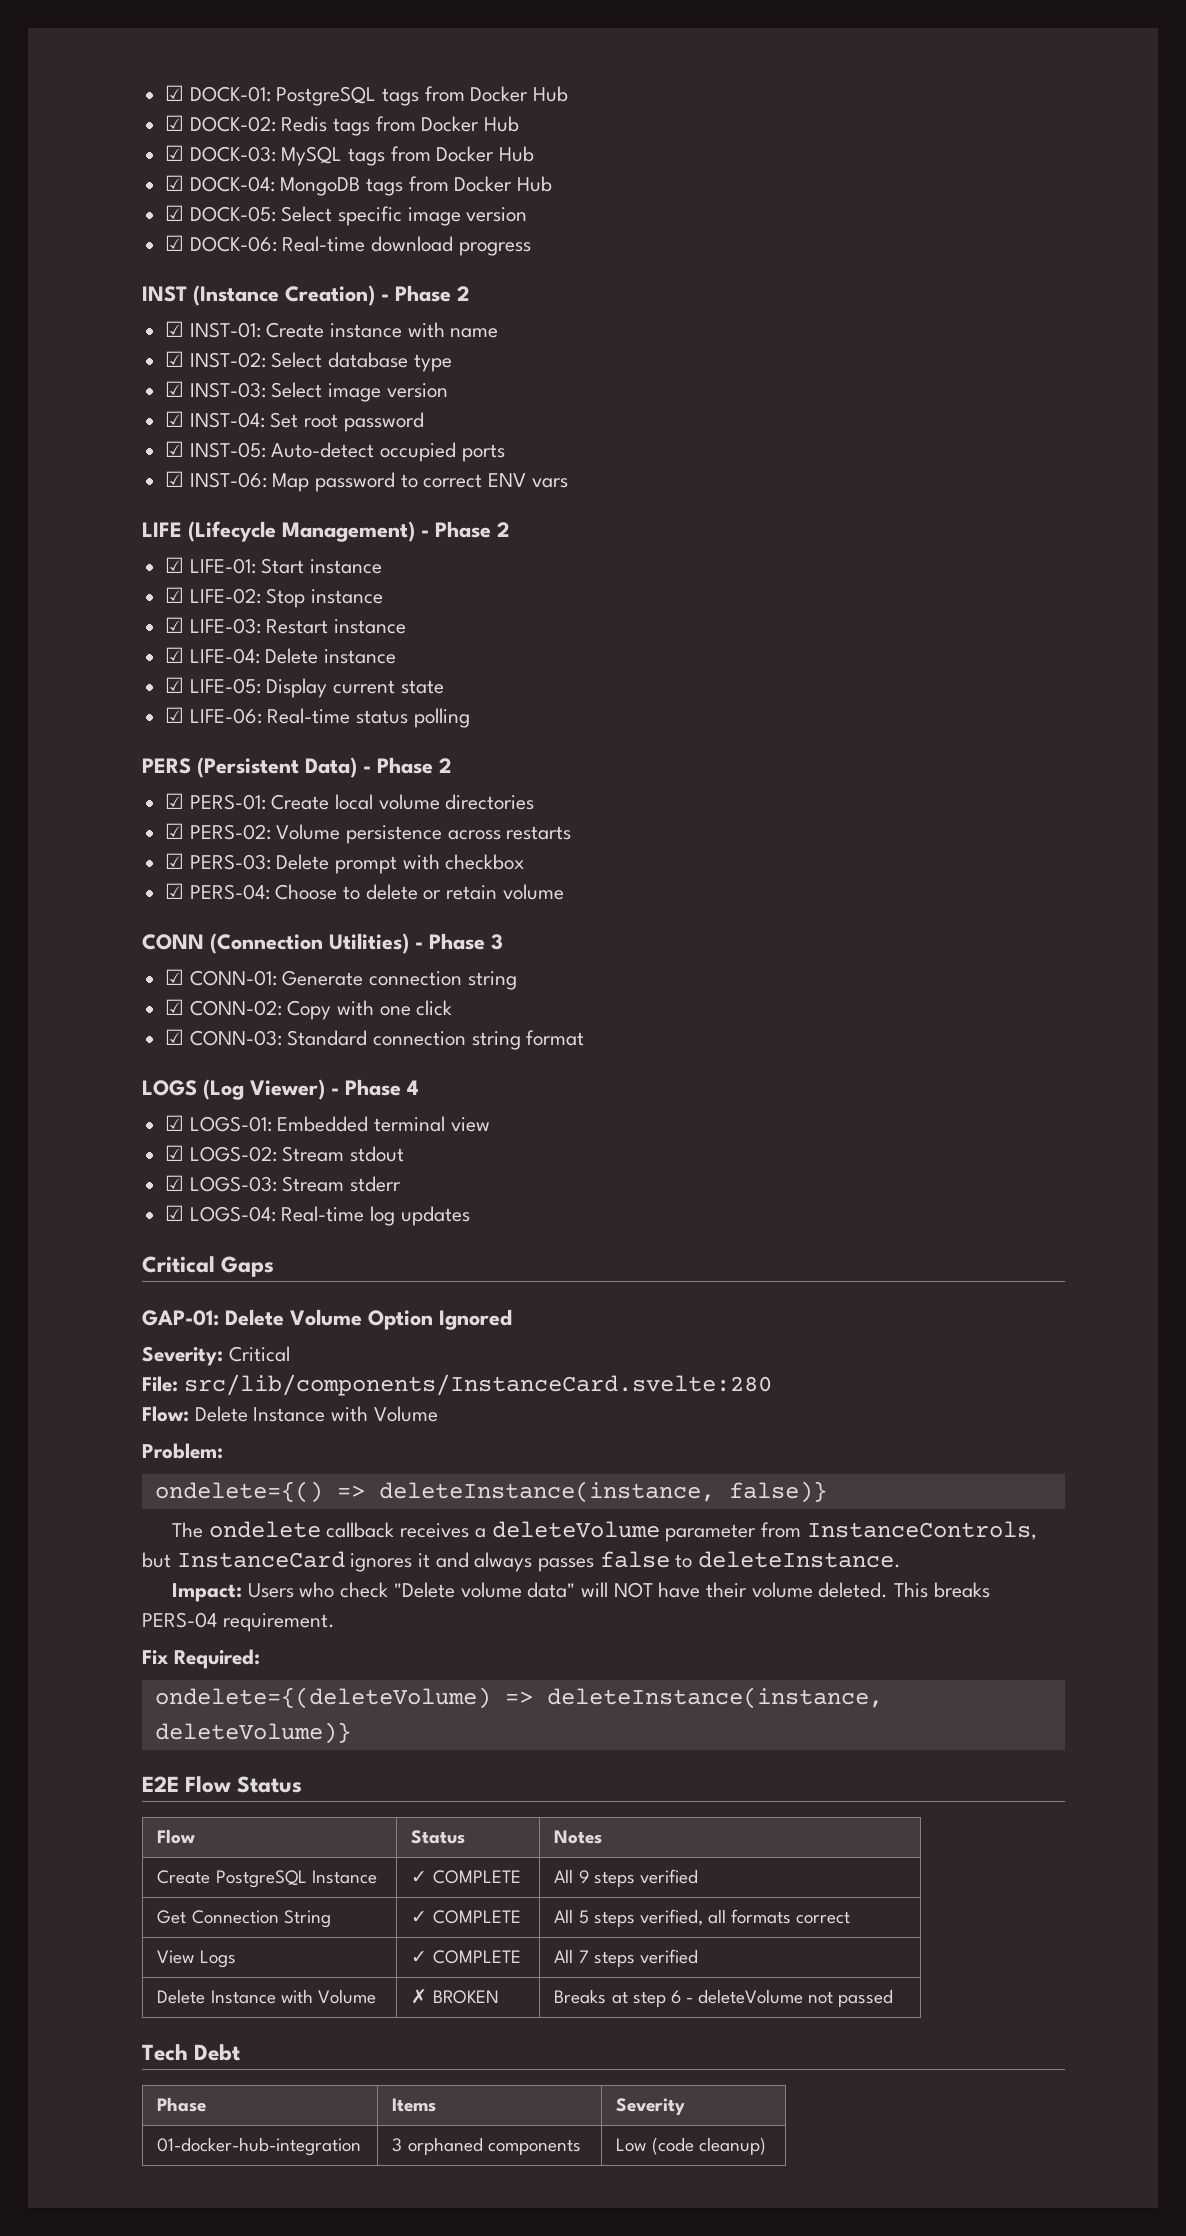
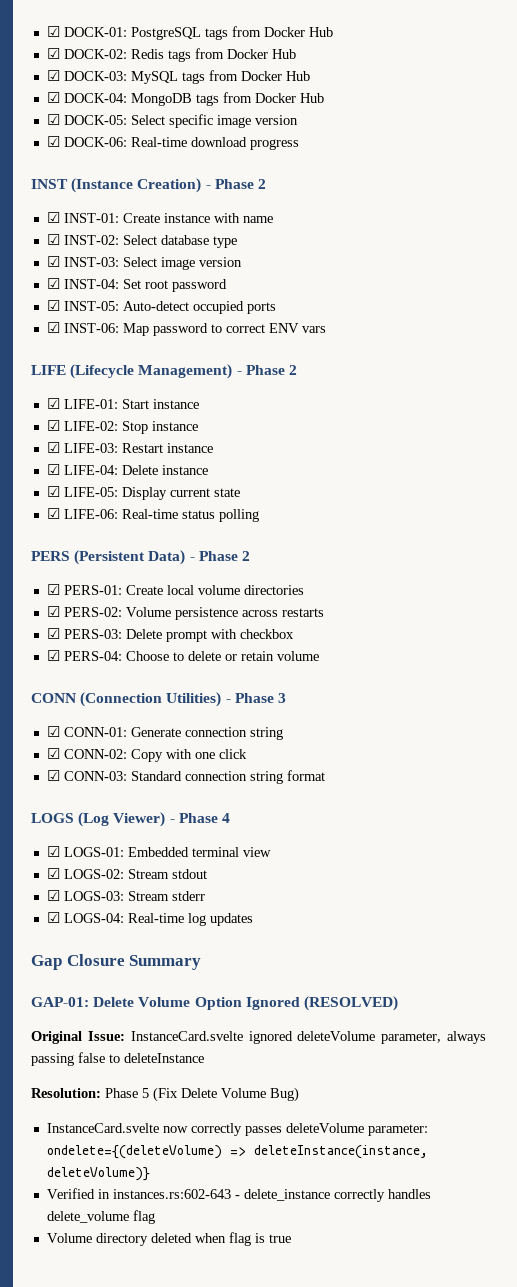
- Critical Gaps
+ Gap Closure Summary
- GAP-01: Delete Volume Option Ignored
- Severity: Critical
- File: src/lib/components/InstanceCard.svelte:280
- Flow: Delete Instance with Volume
- Problem:
- ondelete={() => deleteInstance(instance, false)}
- The ondelete callback receives a deleteVolume parameter from InstanceControls, but InstanceCard ignores it and always passes false to deleteInstance.
- Impact: Users who check "Delete volume data" will NOT have their volume deleted. This breaks PERS-04 requirement.
- Fix Required:
- ondelete={(deleteVolume) => deleteInstance(instance, deleteVolume)}
- E2E Flow Status
- Flow | Status | Notes
- Create PostgreSQL Instance | ✓ COMPLETE | All 9 steps verified
- Get Connection String | ✓ COMPLETE | All 5 steps verified, all formats correct
- View Logs | ✓ COMPLETE | All 7 steps verified
- Delete Instance with Volume | ✗ BROKEN | Breaks at step 6 - deleteVolume not passed
- Tech Debt
- Phase | Items | Severity
- 01-docker-hub-integration | 3 orphaned components | Low (code cleanup)
+ GAP-01: Delete Volume Option Ignored (RESOLVED)
+ Original Issue: InstanceCard.svelte ignored deleteVolume parameter, always passing false to deleteInstance
+ Resolution: Phase 5 (Fix Delete Volume Bug)
+ InstanceCard.svelte now correctly passes deleteVolume parameter: ondelete={(deleteVolume) => deleteInstance(instance, deleteVolume)}
+ Verified in instances.rs:602-643 - delete_instance correctly handles delete_volume flag
+ Volume directory deleted when flag is true

